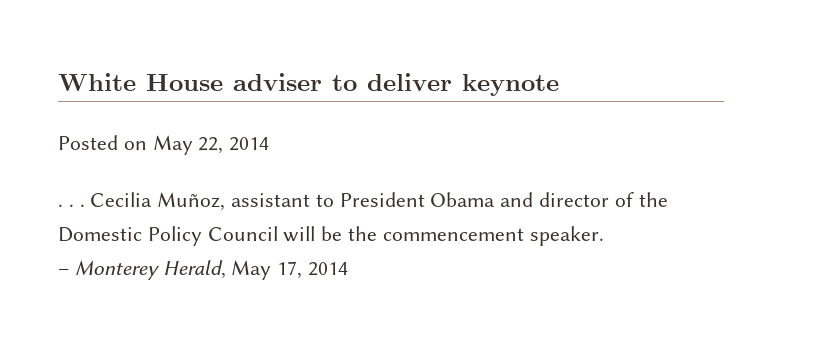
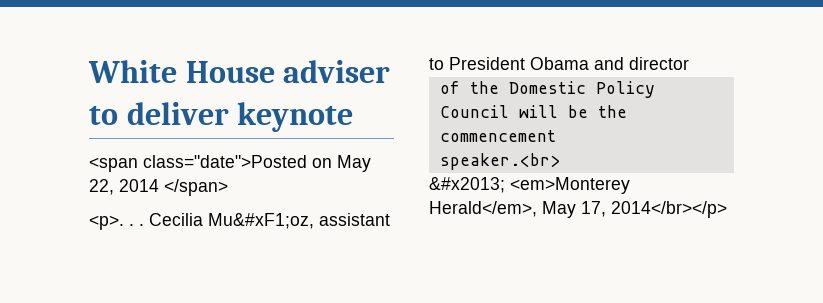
- Posted on May 22, 2014
- . . .
+ <span class="date">Posted on May 22, 2014 </span>
+ <p>. . .
- Cecilia Muñoz, assistant to President Obama and director of the Domestic Policy Council will be the commencement speaker.
- – Monterey Herald, May 17, 2014
+ Cecilia Mu&#xF1;oz, assistant to President Obama and director
+ of the Domestic Policy Council will be the commencement
+ speaker.<br>
+ &#x2013; <em>Monterey Herald</em>, May 17, 2014</br></p>

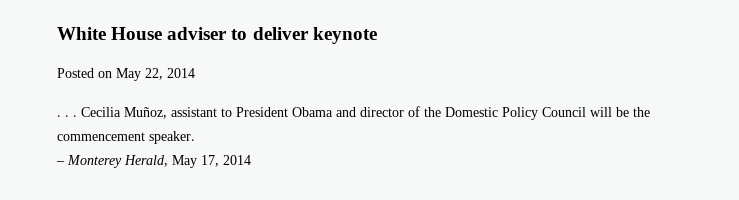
- <span class="date">Posted on May 22, 2014 </span>
- <p>. . .
+ Posted on May 22, 2014
+ . . .
- Cecilia Mu&#xF1;oz, assistant to President Obama and director
- of the Domestic Policy Council will be the commencement
- speaker.<br>
- &#x2013; <em>Monterey Herald</em>, May 17, 2014</br></p>
+ Cecilia Muñoz, assistant to President Obama and director of the Domestic Policy Council will be the commencement speaker.
+ – Monterey Herald, May 17, 2014

